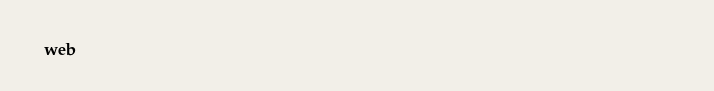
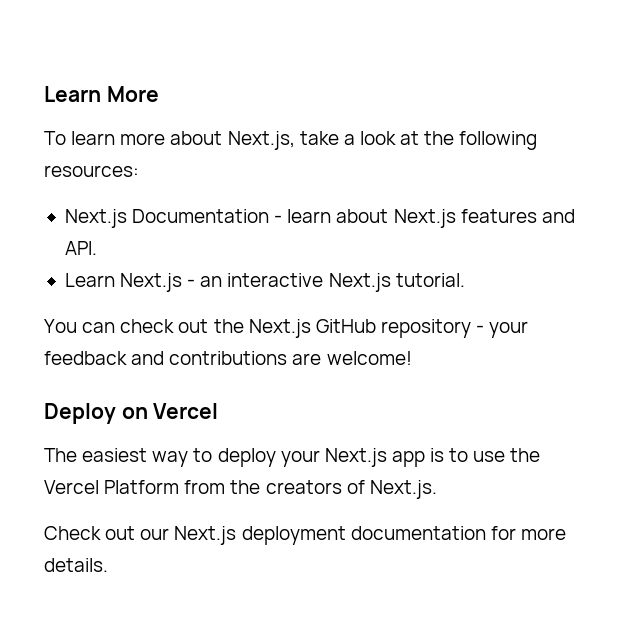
- web
+ Learn More
+ To learn more about Next.js, take a look at the following resources:
+ Next.js Documentation - learn about Next.js features and API.
+ Learn Next.js - an interactive Next.js tutorial.
+ You can check out the Next.js GitHub repository - your feedback and contributions are welcome!
+ Deploy on Vercel
+ The easiest way to deploy your Next.js app is to use the Vercel Platform from the creators of Next.js.
+ Check out our Next.js deployment documentation for more details.

